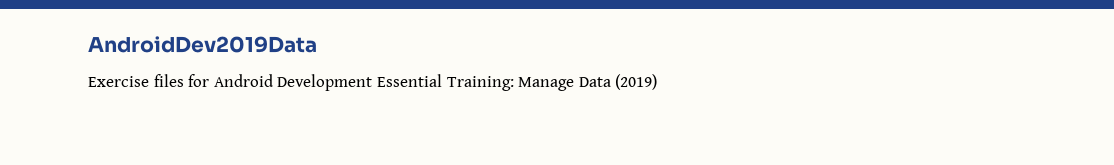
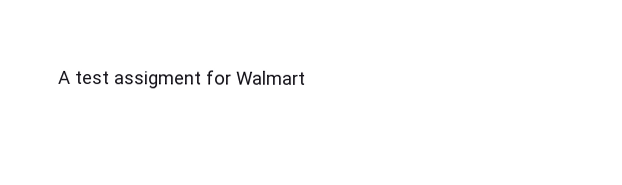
- AndroidDev2019Data
- Exercise files for Android Development Essential Training: Manage Data (2019)
+ A test assigment for Walmart

